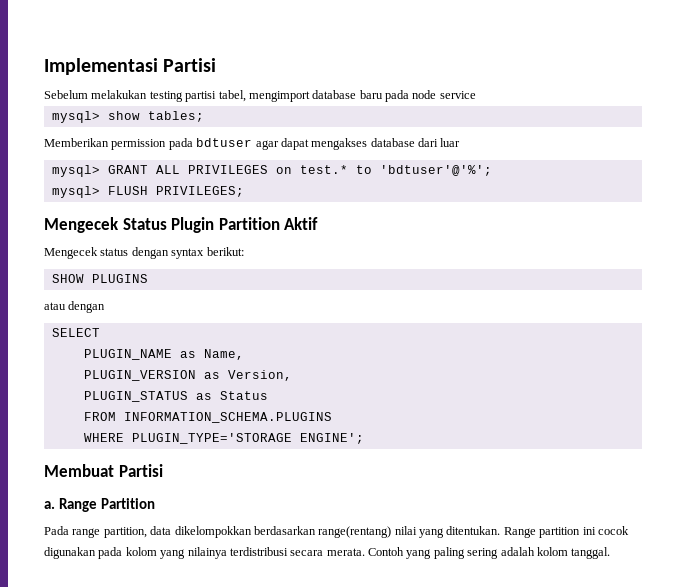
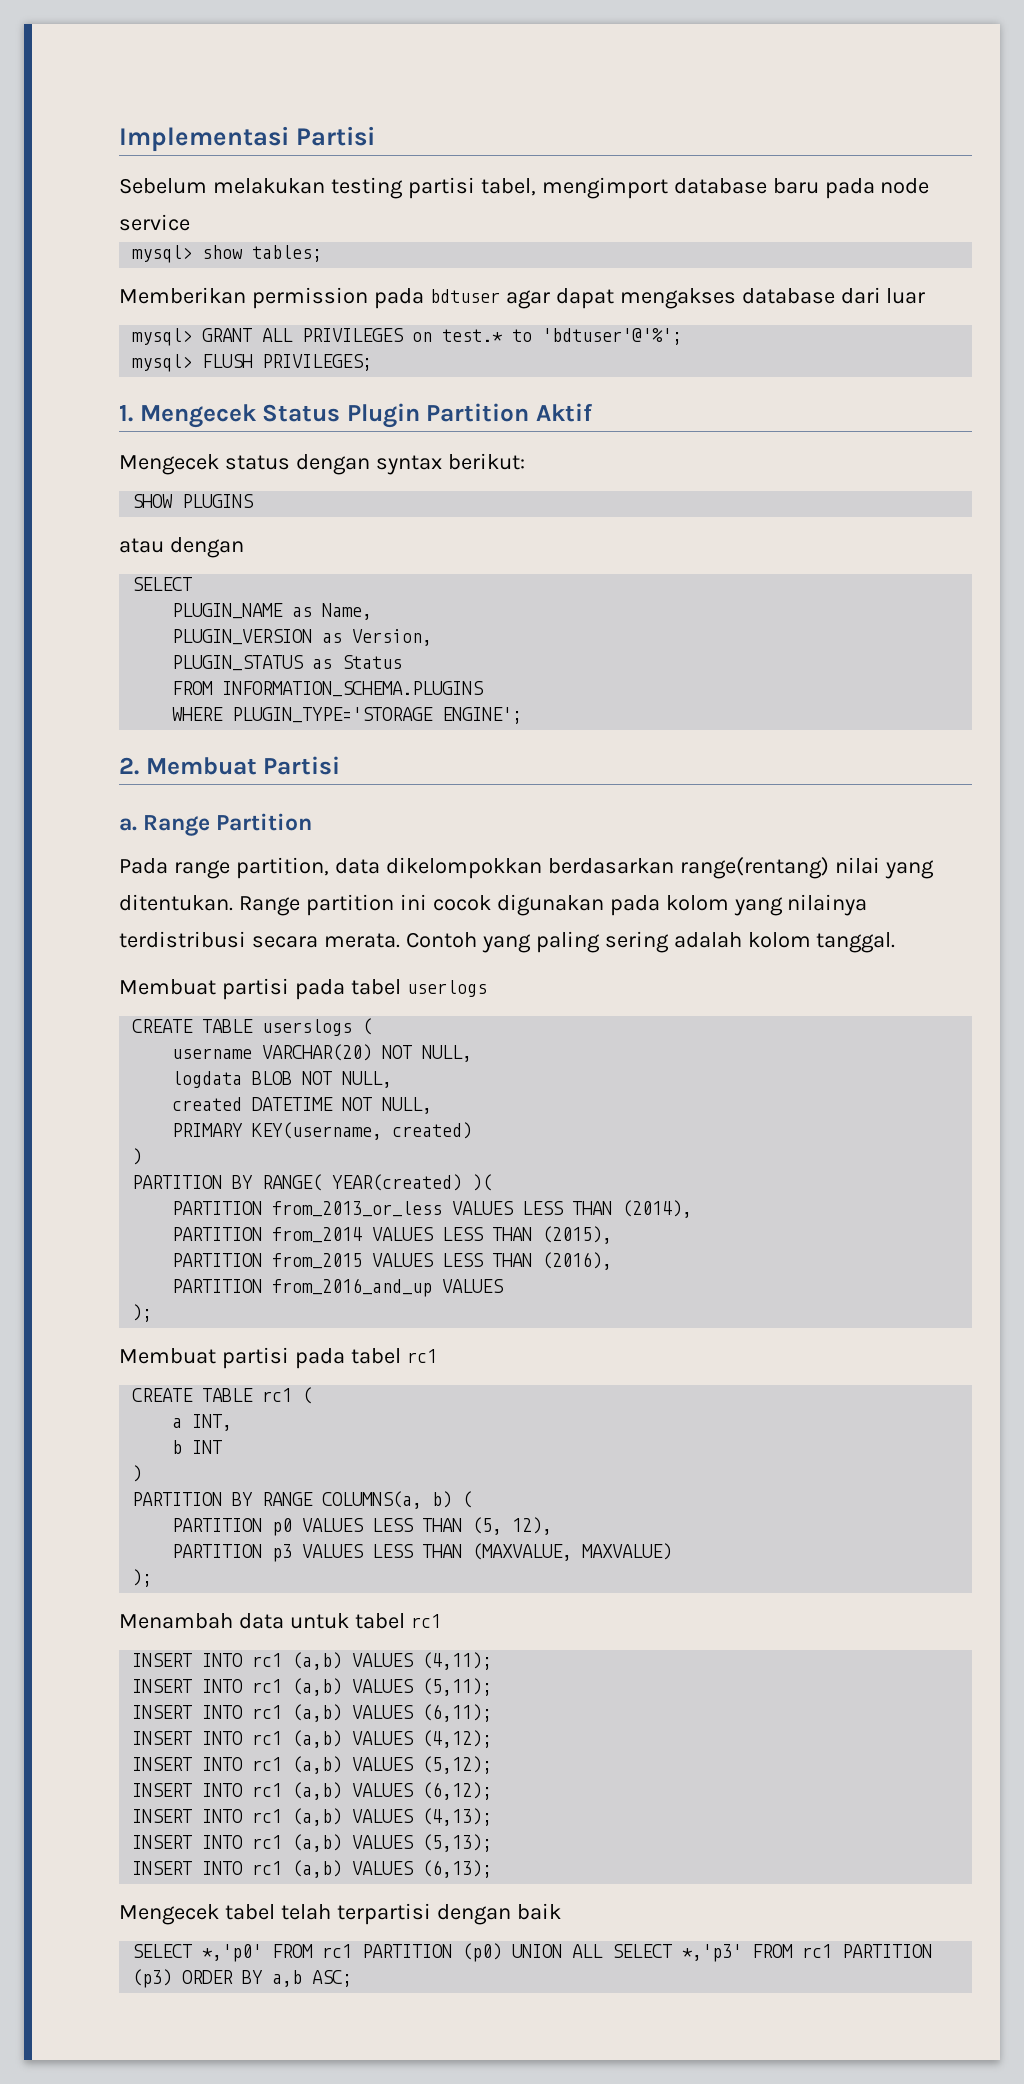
- Mengecek Status Plugin Partition Aktif
+ 1. Mengecek Status Plugin Partition Aktif
- Membuat Partisi
+ 2. Membuat Partisi
+ Membuat partisi pada tabel userlogs
+ CREATE TABLE userslogs (
+ username VARCHAR(20) NOT NULL,
+ logdata BLOB NOT NULL,
+ created DATETIME NOT NULL,
+ PRIMARY KEY(username, created)
+ )
+ PARTITION BY RANGE( YEAR(created) )(
+ PARTITION from_2013_or_less VALUES LESS THAN (2014),
+ PARTITION from_2014 VALUES LESS THAN (2015),
+ PARTITION from_2015 VALUES LESS THAN (2016),
+ PARTITION from_2016_and_up VALUES
+ );
+ Membuat partisi pada tabel rc1
+ CREATE TABLE rc1 (
+ a INT,
+ b INT
+ )
+ PARTITION BY RANGE COLUMNS(a, b) (
+ PARTITION p0 VALUES LESS THAN (5, 12),
+ PARTITION p3 VALUES LESS THAN (MAXVALUE, MAXVALUE)
+ );
+ Menambah data untuk tabel rc1
+ INSERT INTO rc1 (a,b) VALUES (4,11);
+ INSERT INTO rc1 (a,b) VALUES (5,11);
+ INSERT INTO rc1 (a,b) VALUES (6,11);
+ INSERT INTO rc1 (a,b) VALUES (4,12);
+ INSERT INTO rc1 (a,b) VALUES (5,12);
+ INSERT INTO rc1 (a,b) VALUES (6,12);
+ INSERT INTO rc1 (a,b) VALUES (4,13);
+ INSERT INTO rc1 (a,b) VALUES (5,13);
+ INSERT INTO rc1 (a,b) VALUES (6,13);
+ Mengecek tabel telah terpartisi dengan baik
+ SELECT *,'p0' FROM rc1 PARTITION (p0) UNION ALL SELECT *,'p3' FROM rc1 PARTITION (p3) ORDER BY a,b ASC;

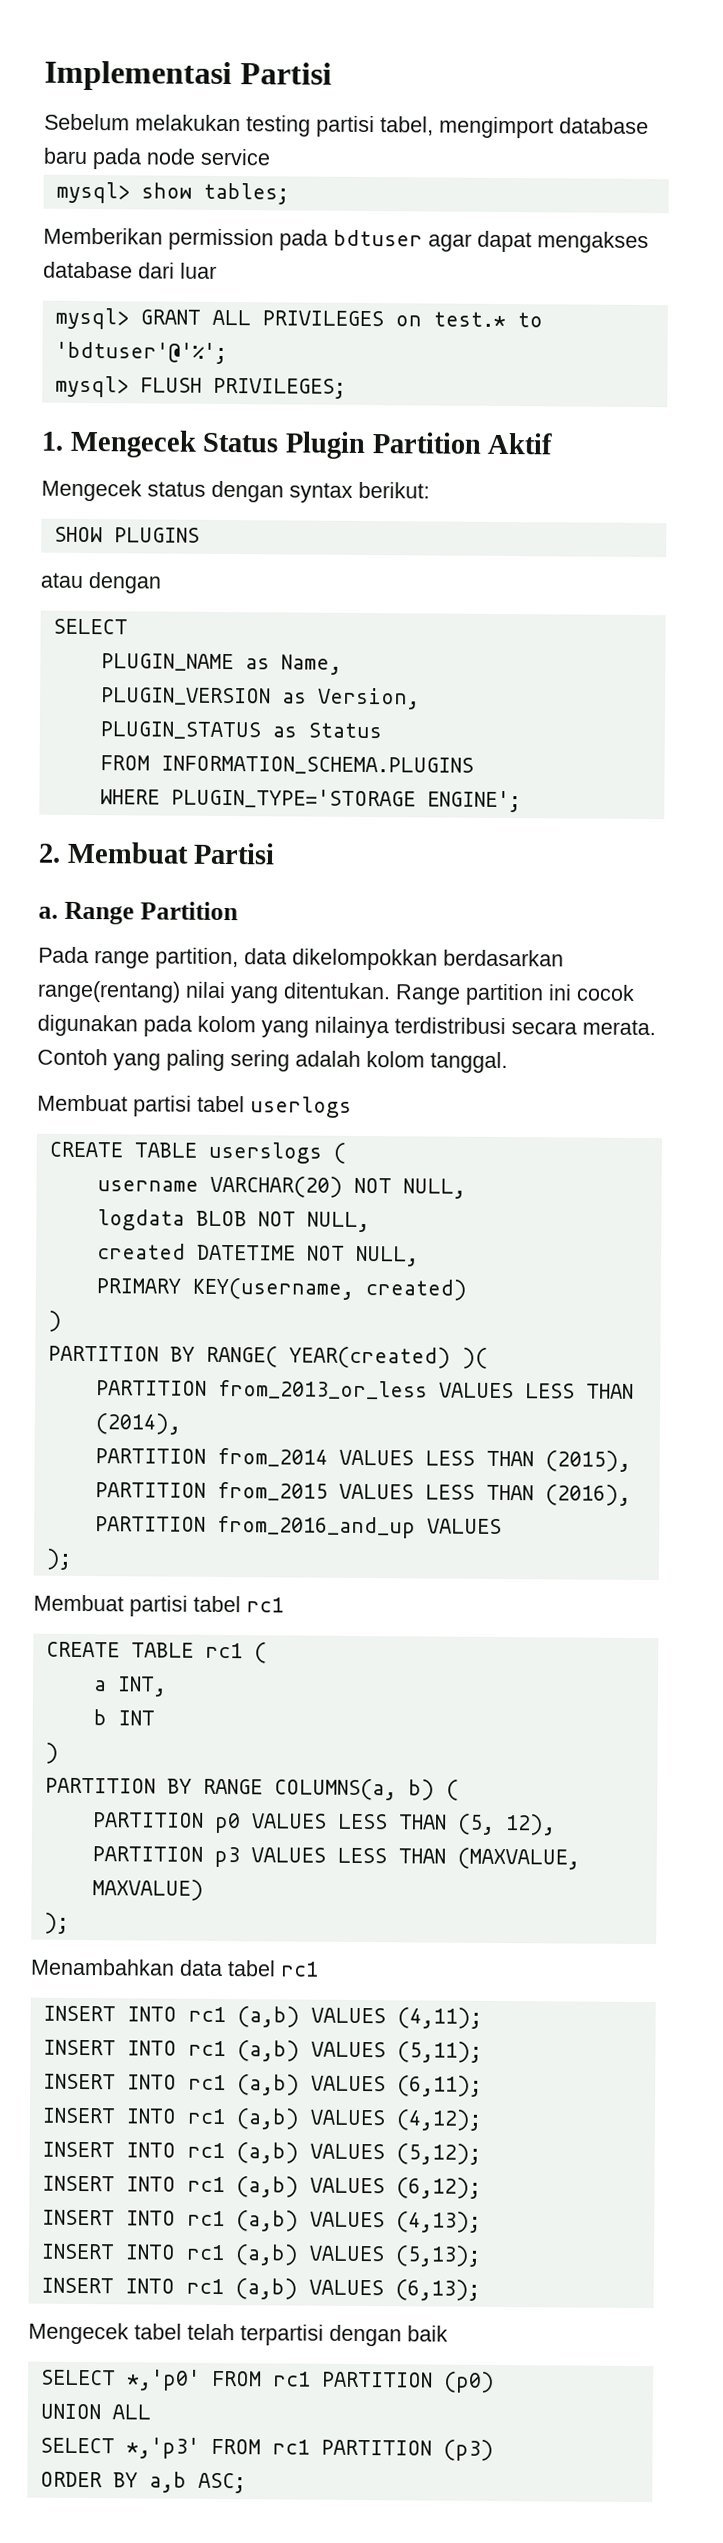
- Membuat partisi pada tabel userlogs
+ Membuat partisi tabel userlogs
- Membuat partisi pada tabel rc1
+ Membuat partisi tabel rc1
- Menambah data untuk tabel rc1
+ Menambahkan data tabel rc1
- SELECT *,'p0' FROM rc1 PARTITION (p0) UNION ALL SELECT *,'p3' FROM rc1 PARTITION (p3) ORDER BY a,b ASC;
+ SELECT *,'p0' FROM rc1 PARTITION (p0)
+ UNION ALL
+ SELECT *,'p3' FROM rc1 PARTITION (p3)
+ ORDER BY a,b ASC;

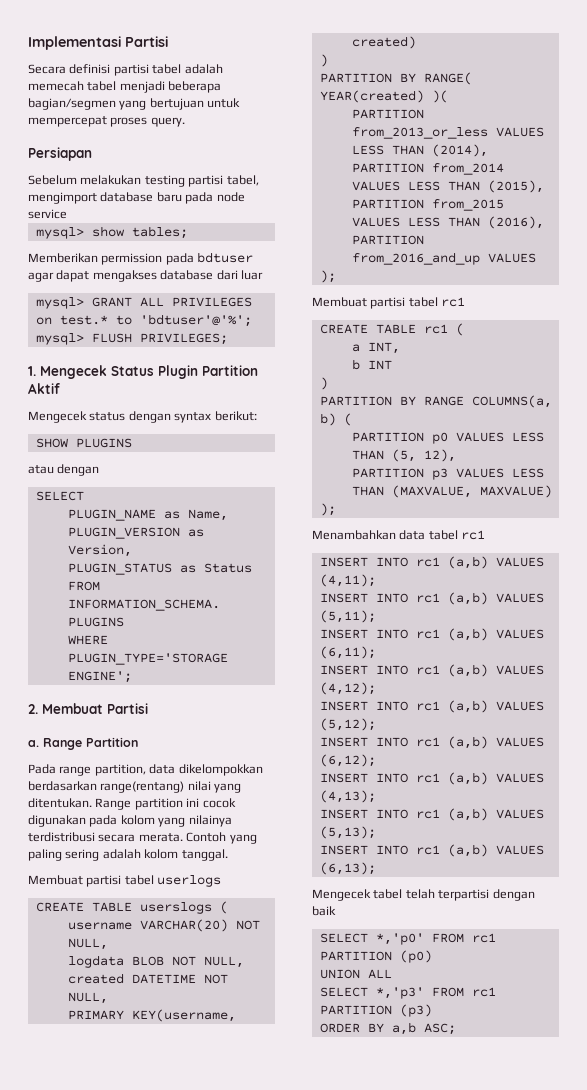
+ Secara definisi partisi tabel adalah memecah tabel menjadi beberapa bagian/segmen yang bertujuan untuk mempercepat proses query.
+ Persiapan

